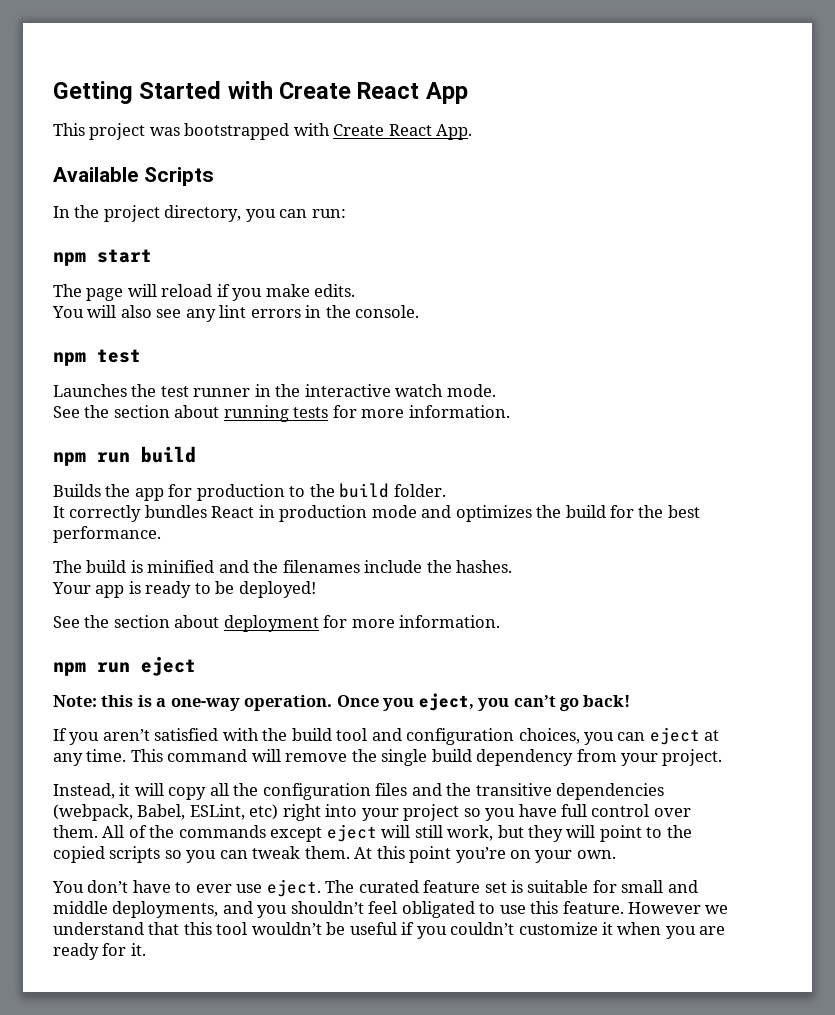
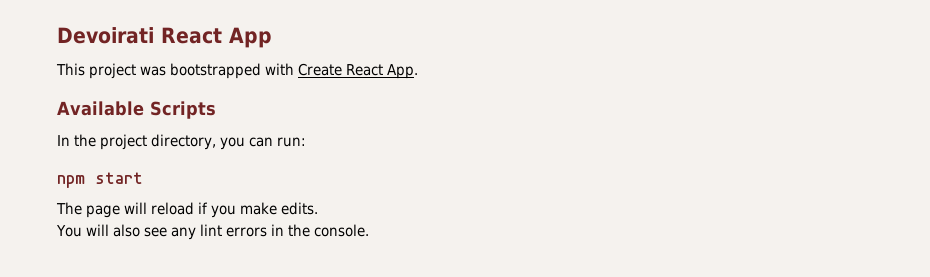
- Getting Started with Create React App
+ Devoirati React App
- npm test
- Launches the test runner in the interactive watch mode.
- See the section about running tests for more information.
- npm run build
- Builds the app for production to the build folder.
- It correctly bundles React in production mode and optimizes the build for the best performance.
- The build is minified and the filenames include the hashes.
- Your app is ready to be deployed!
- See the section about deployment for more information.
- npm run eject
- Note: this is a one-way operation. Once you eject, you can’t go back!
- If you aren’t satisfied with the build tool and configuration choices, you can eject at any time. This command will remove the single build dependency from your project.
- Instead, it will copy all the configuration files and the transitive dependencies (webpack, Babel, ESLint, etc) right into your project so you have full control over them. All of the commands except eject will still work, but they will point to the copied scripts so you can tweak them. At this point you’re on your own.
- You don’t have to ever use eject. The curated feature set is suitable for small and middle deployments, and you shouldn’t feel obligated to use this feature. However we understand that this tool wouldn’t be useful if you couldn’t customize it when you are ready for it.

